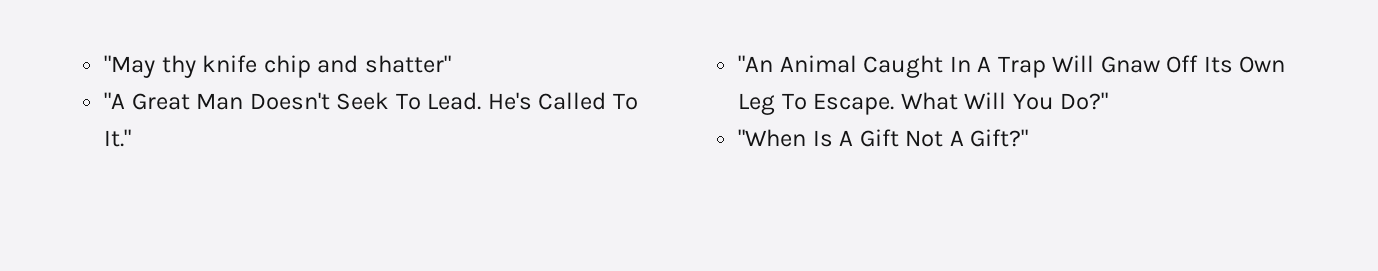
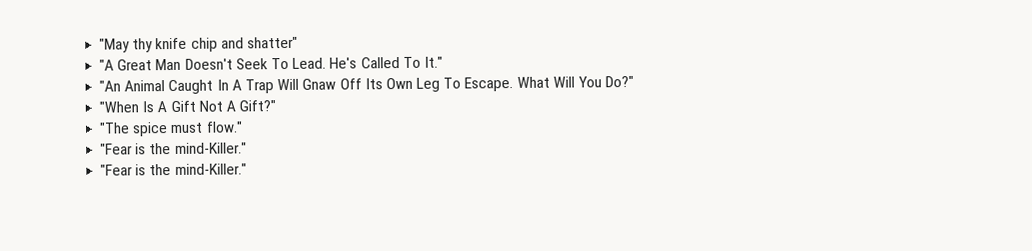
+ "The spice must flow."
+ "Fear is the mind-Killer."
+ "Fear is the mind-Killer."

